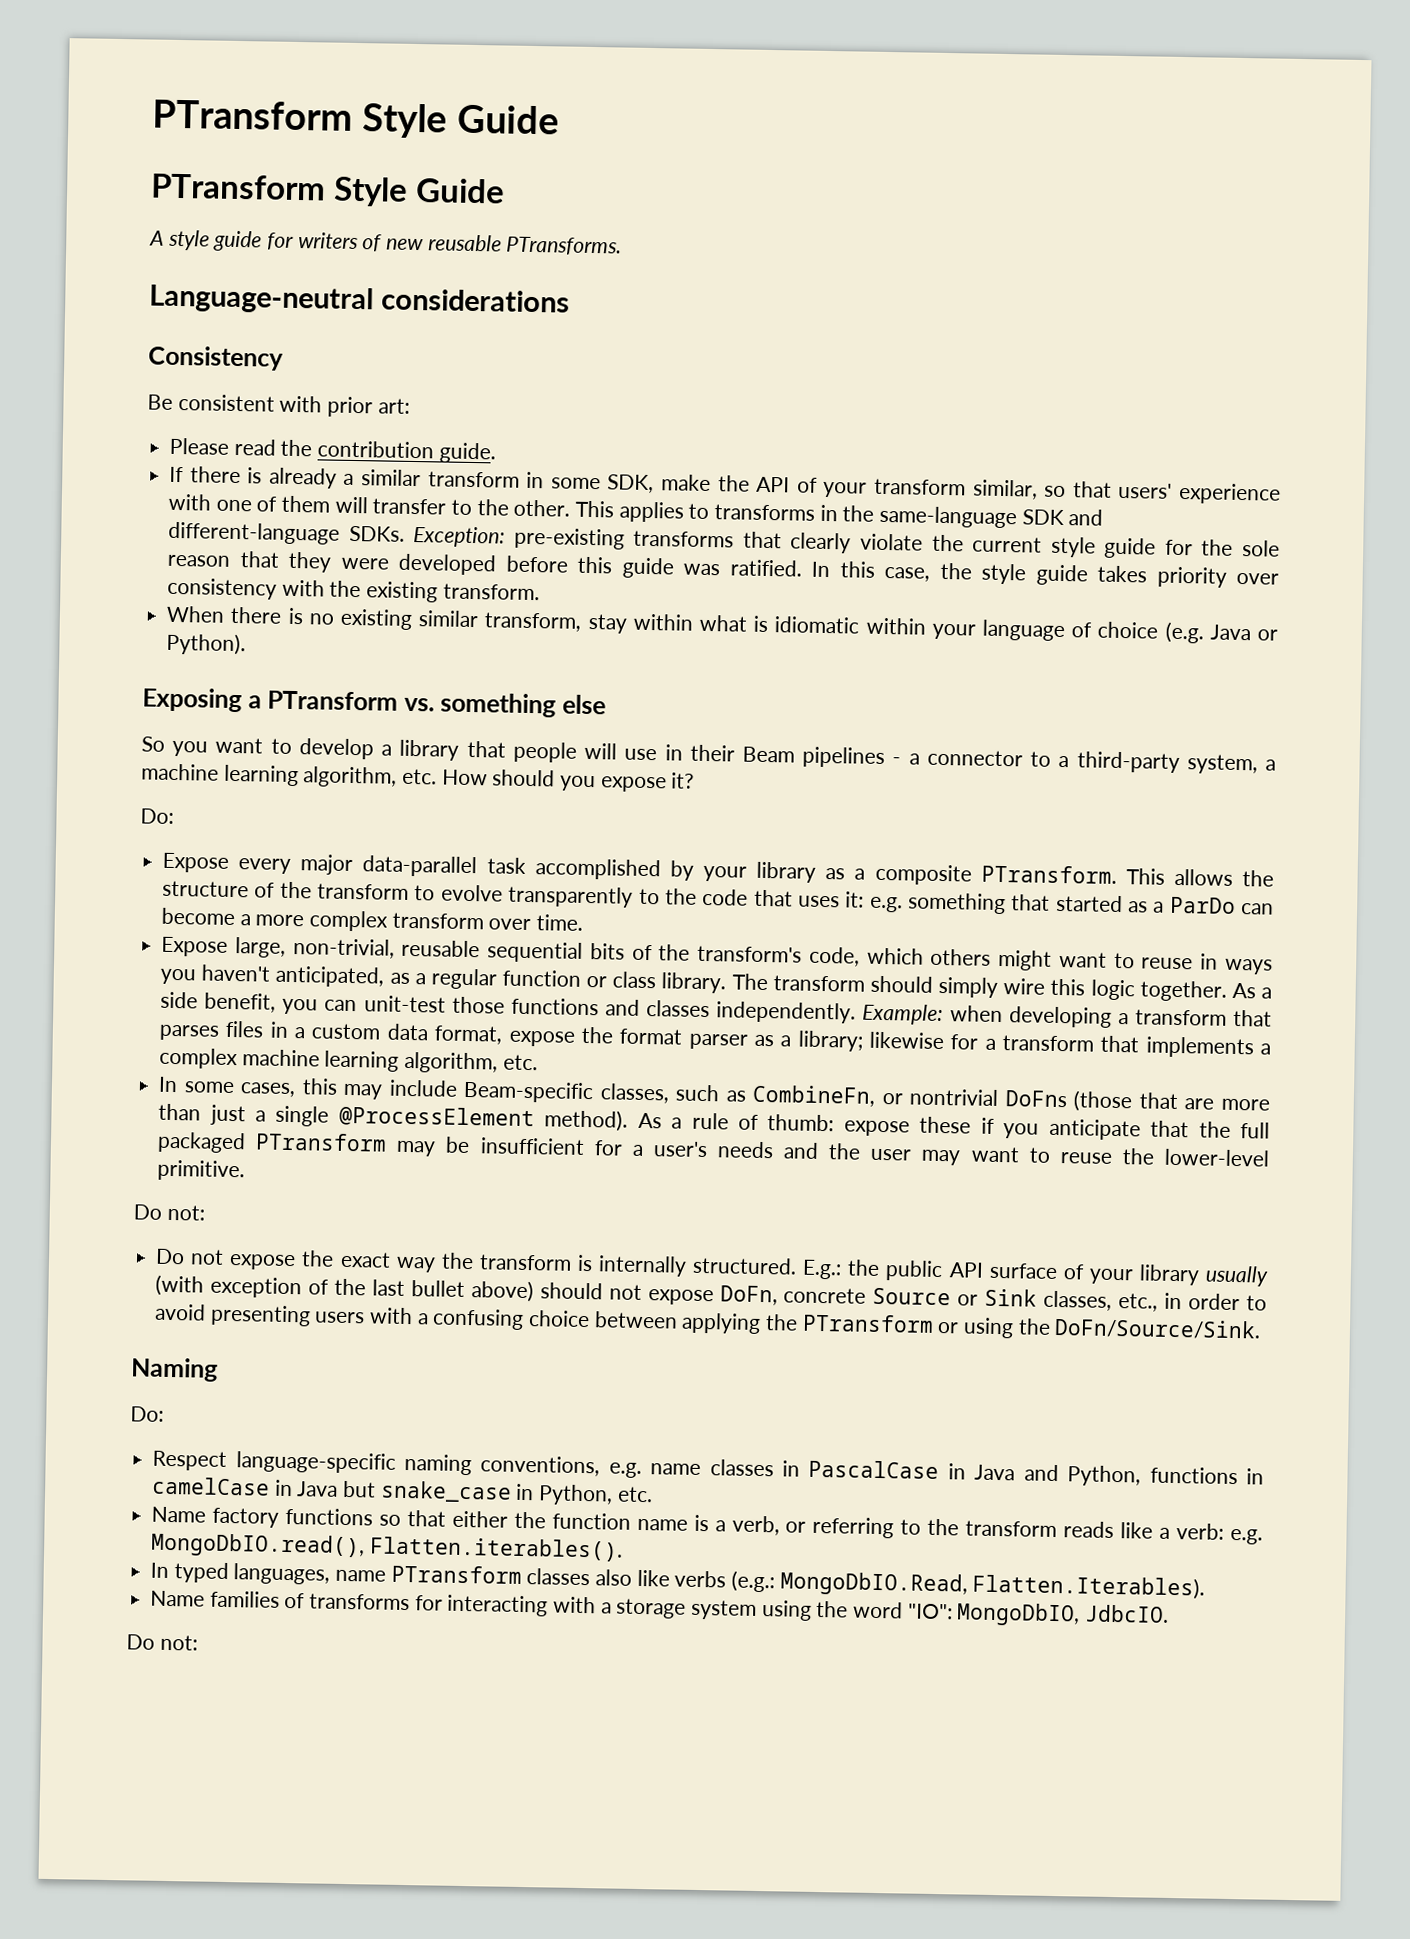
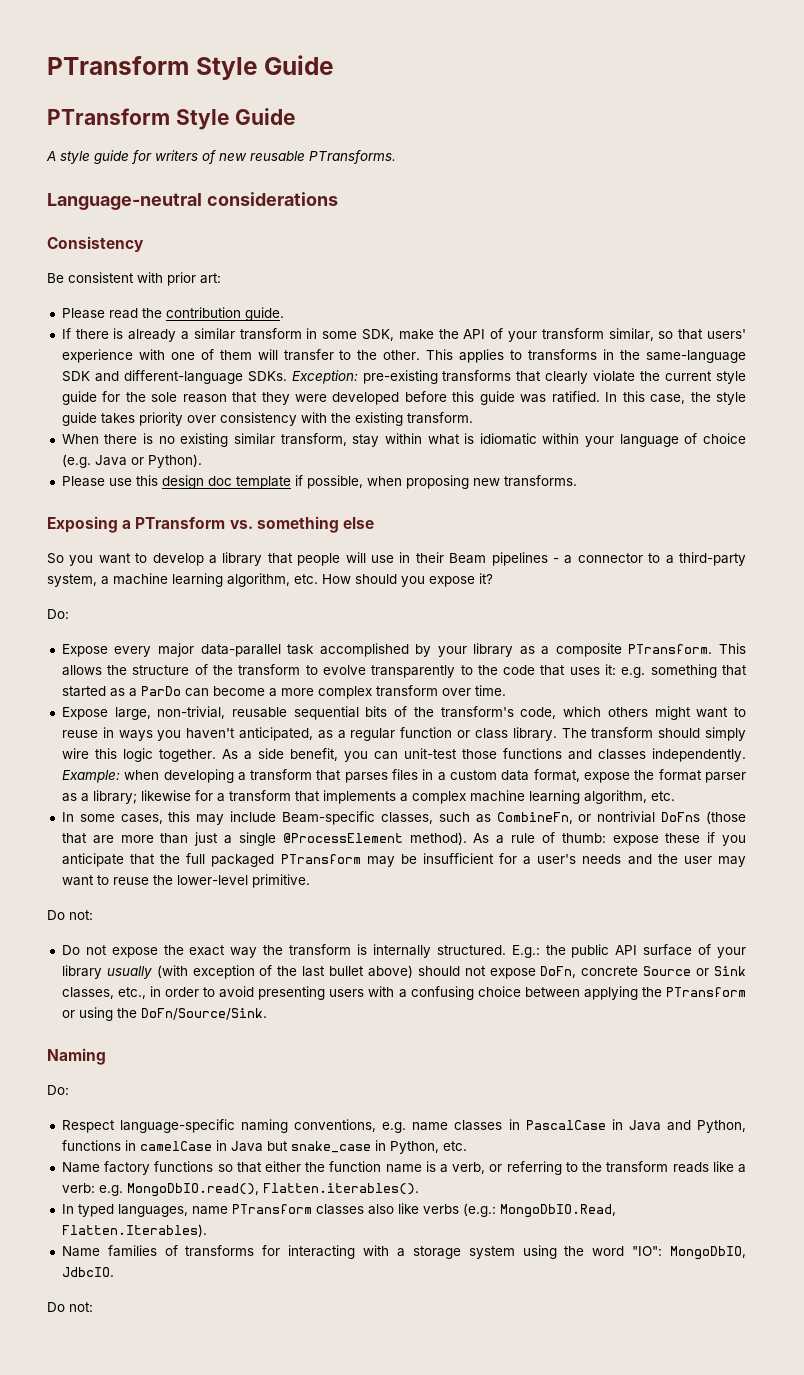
+ Please use this design doc template if possible, when proposing new transforms.

